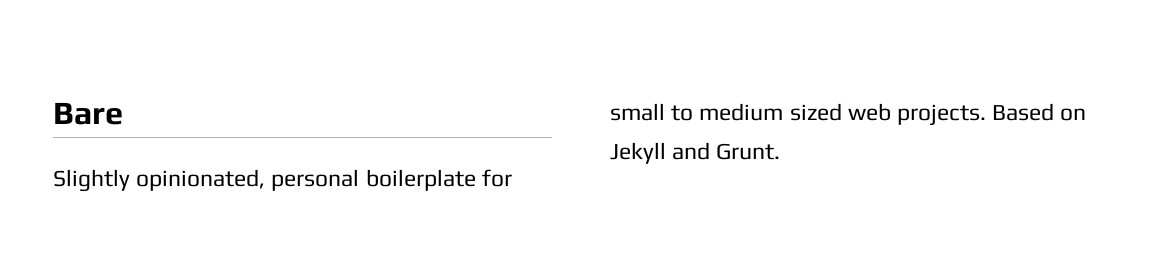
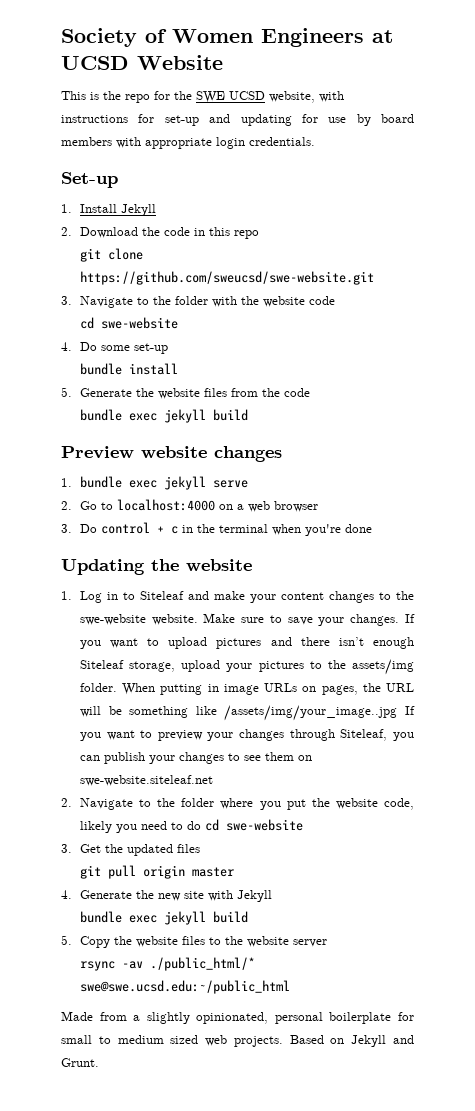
- Bare
- Slightly opinionated, personal boilerplate for small to medium sized web projects.
+ Society of Women Engineers at UCSD Website
+ This is the repo for the SWE UCSD website, with instructions for set-up and updating for use by board members with appropriate login credentials.
+ Set-up
+ 1. Install Jekyll
+ 2. Download the code in this repo
+ git clone https://github.com/sweucsd/swe-website.git
+ 3. Navigate to the folder with the website code
+ cd swe-website
+ 4. Do some set-up
+ bundle install
+ 5. Generate the website files from the code
+ bundle exec jekyll build
+ Preview website changes
+ 1. bundle exec jekyll serve
+ 2. Go to localhost:4000 on a web browser
+ 3. Do control + c in the terminal when you're done
+ Updating the website
+ 1. Log in to Siteleaf and make your content changes to the swe-website website. Make sure to save your changes. If you want to upload pictures and there isn’t enough Siteleaf storage, upload your pictures to the assets/img folder. When putting in image URLs on pages, the URL will be something like /assets/img/your_image..jpg If you want to preview your changes through Siteleaf, you can publish your changes to see them on swe-website.siteleaf.net
+ 2. Navigate to the folder where you put the website code, likely you need to do cd swe-website
+ 3. Get the updated files
+ git pull origin master
+ 4. Generate the new site with Jekyll
+ bundle exec jekyll build
+ 5. Copy the website files to the website server
+ rsync -av ./public_html/* swe@swe.ucsd.edu:~/public_html
+ Made from a slightly opinionated, personal boilerplate for small to medium sized web projects.

